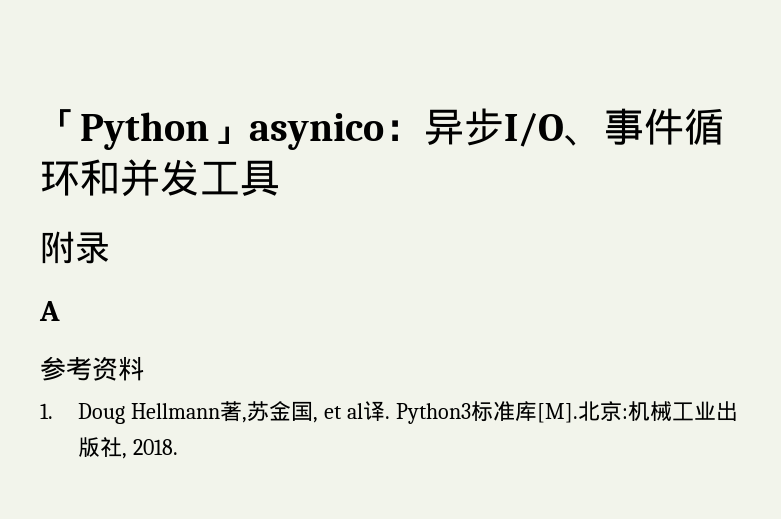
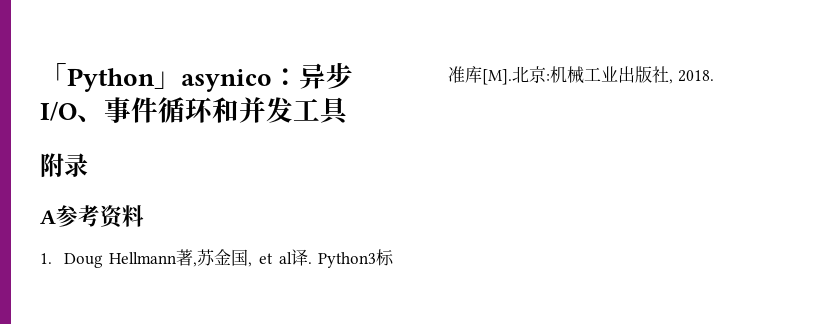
- A
- 参考资料
+ A参考资料

